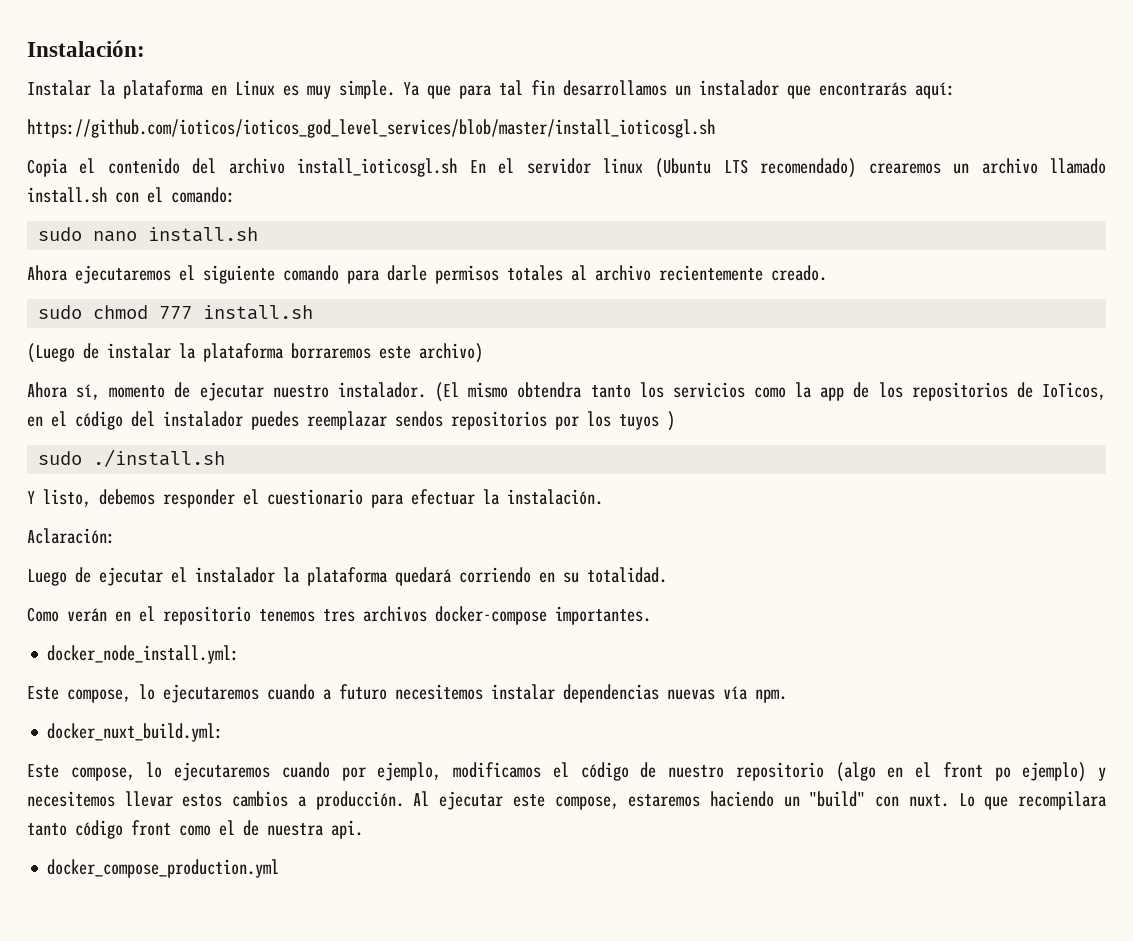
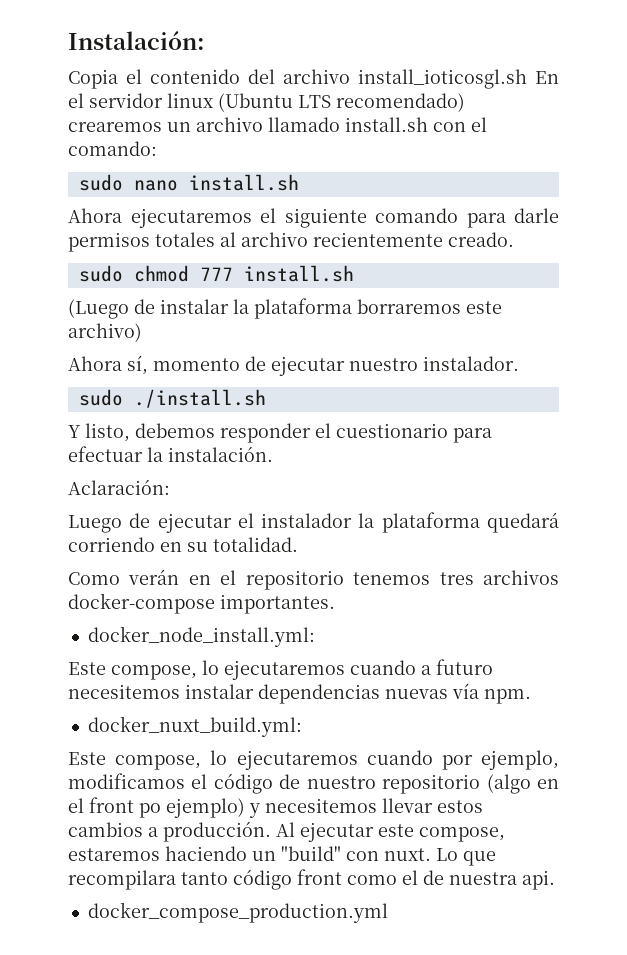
- Instalar la plataforma en Linux es muy simple. Ya que para tal fin desarrollamos un instalador que encontrarás aquí:
- https://github.com/ioticos/ioticos_god_level_services/blob/master/install_ioticosgl.sh
- (El mismo obtendra tanto los servicios como la app de los repositorios de IoTicos, en el código del instalador puedes reemplazar sendos repositorios por los tuyos )

